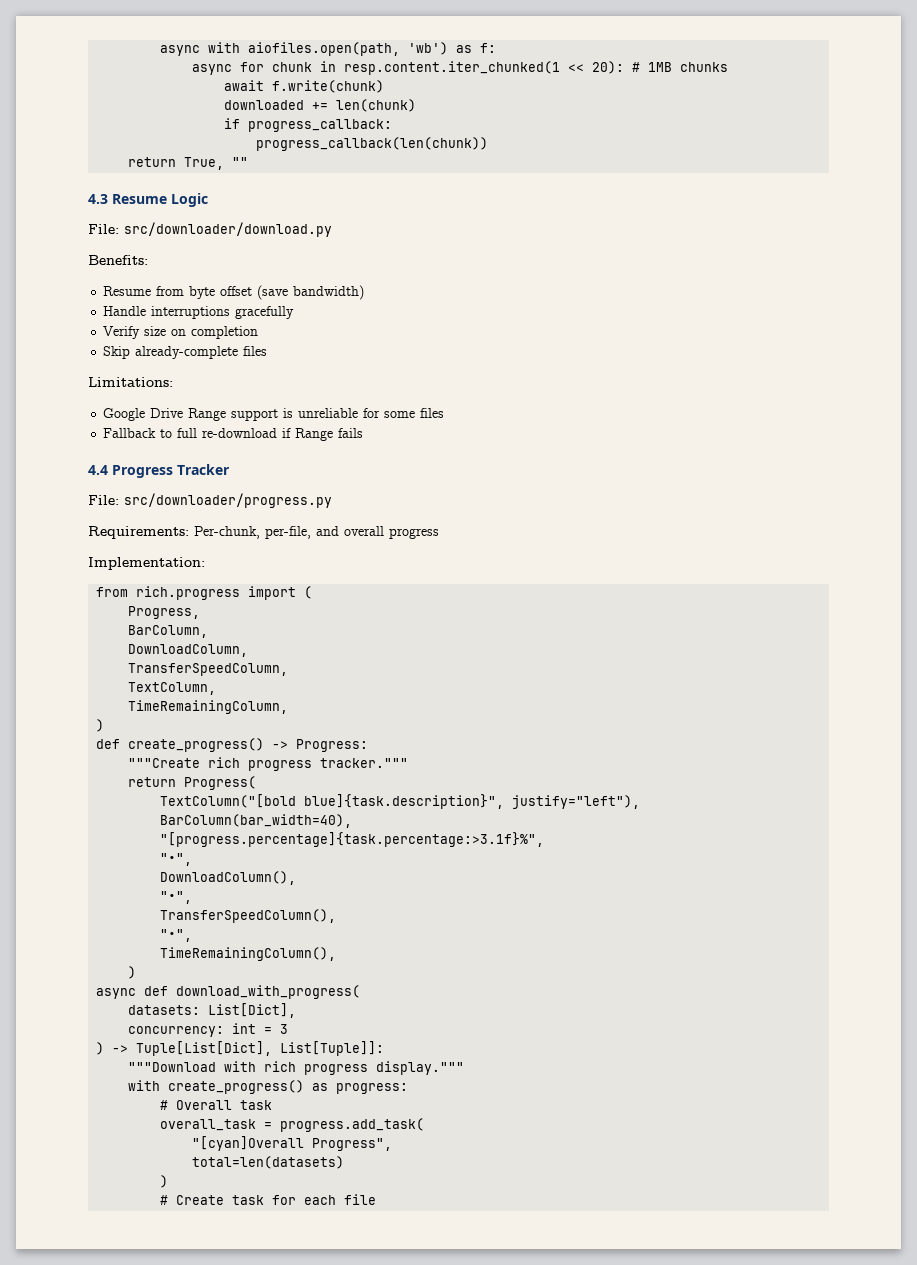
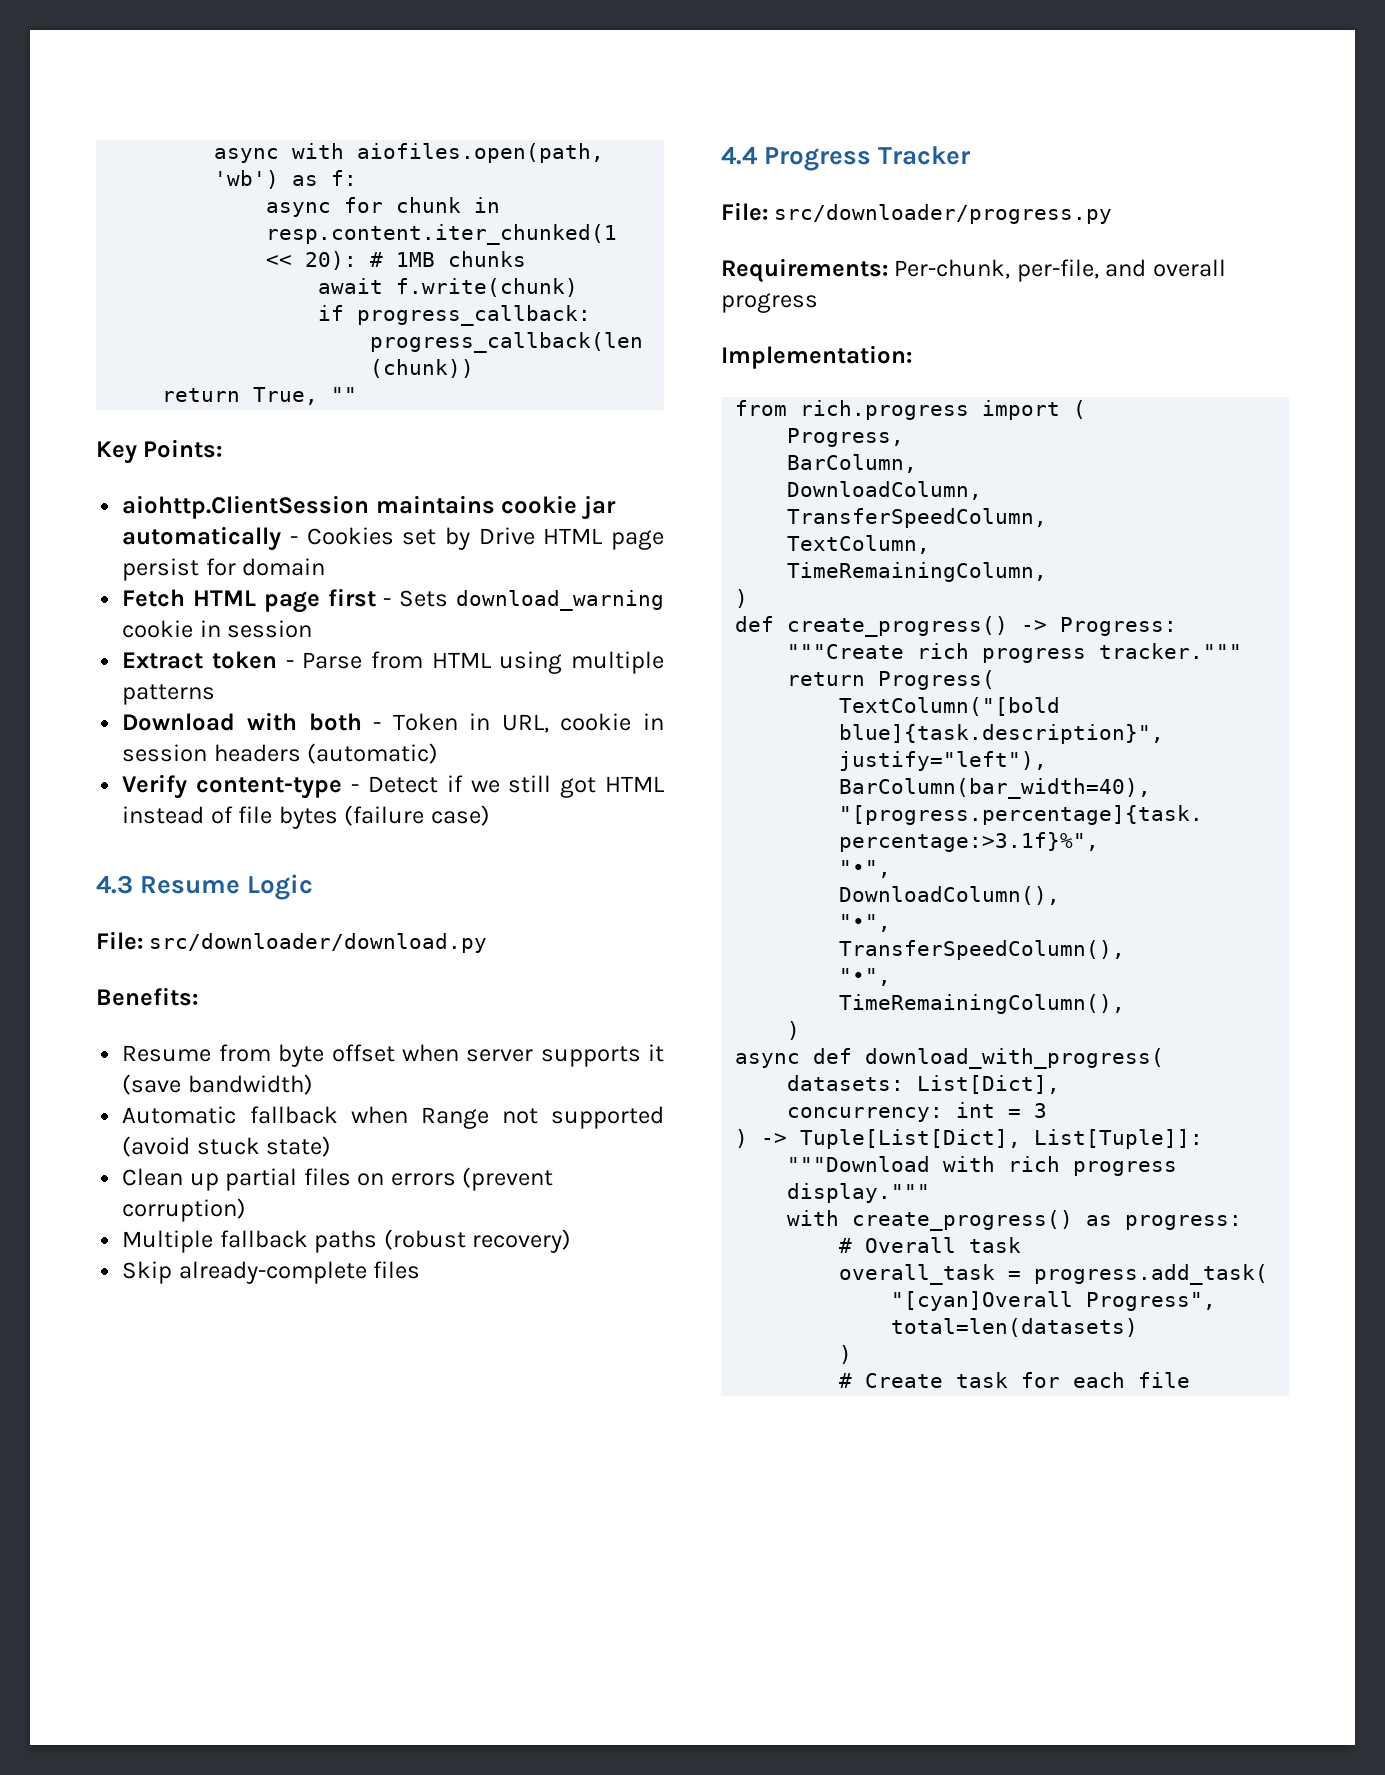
- downloaded += len(chunk)
+ Key Points:
+ aiohttp.ClientSession maintains cookie jar automatically - Cookies set by Drive HTML page persist for domain
+ Fetch HTML page first - Sets download_warning cookie in session
+ Extract token - Parse from HTML using multiple patterns
+ Download with both - Token in URL, cookie in session headers (automatic)
+ Verify content-type - Detect if we still got HTML instead of file bytes (failure case)
- Resume from byte offset (save bandwidth)
- Handle interruptions gracefully
- Verify size on completion
+ Resume from byte offset when server supports it (save bandwidth)
+ Automatic fallback when Range not supported (avoid stuck state)
+ Clean up partial files on errors (prevent corruption)
+ Multiple fallback paths (robust recovery)
  Skip already-complete files
- Limitations:
- Google Drive Range support is unreliable for some files
- Fallback to full re-download if Range fails

